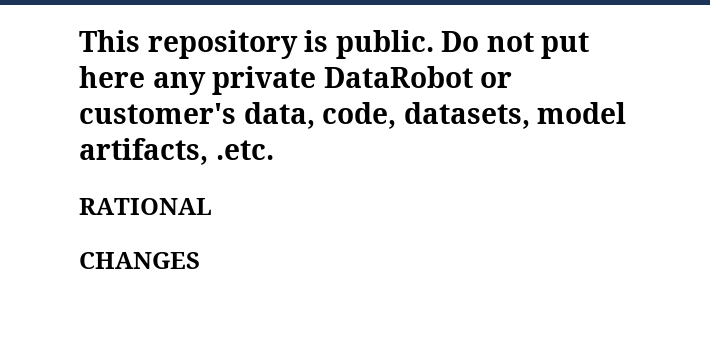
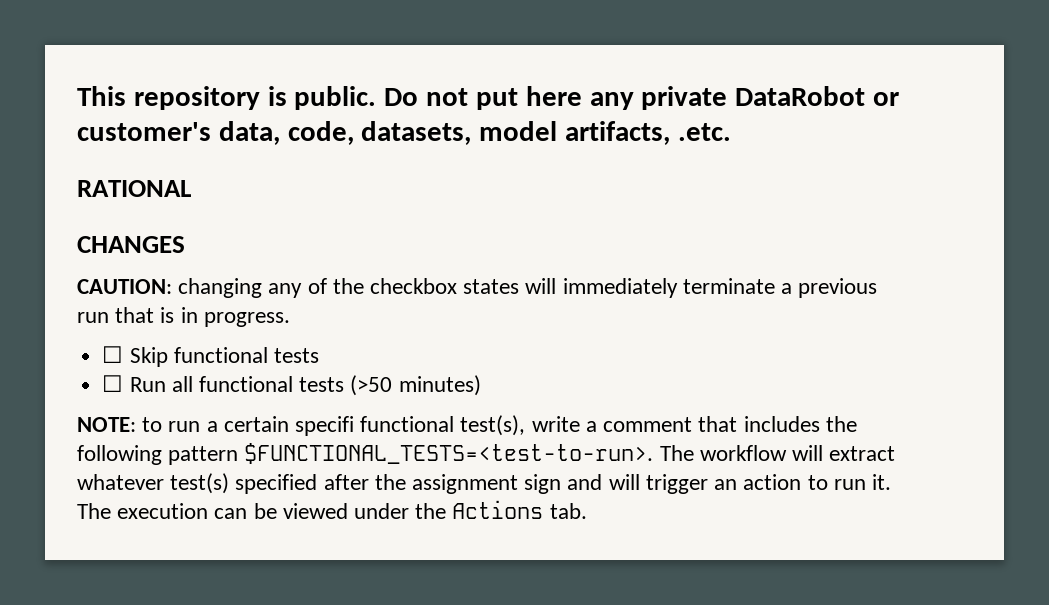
+ CAUTION: changing any of the checkbox states will immediately terminate a previous run that is in progress.
+ ☐ Skip functional tests
+ ☐ Run all functional tests (>50 minutes)
+ NOTE: to run a certain specifi functional test(s), write a comment that includes the following pattern $FUNCTIONAL_TESTS=<test-to-run>. The workflow will extract whatever test(s) specified after the assignment sign and will trigger an action to run it. The execution can be viewed under the Actions tab.

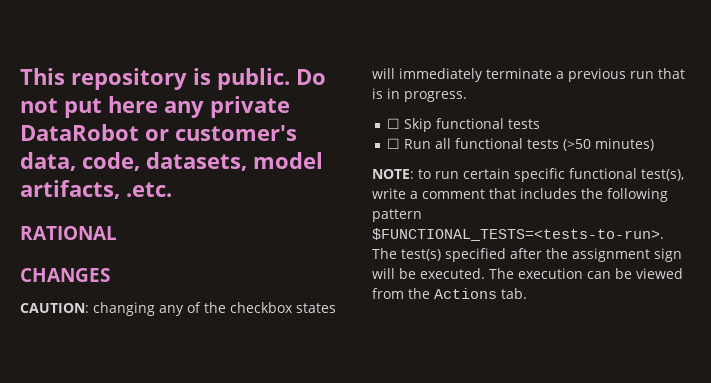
- NOTE: to run a certain specifi functional test(s), write a comment that includes the following pattern $FUNCTIONAL_TESTS=<test-to-run>. The workflow will extract whatever test(s) specified after the assignment sign and will trigger an action to run it.
+ NOTE: to run certain specific functional test(s), write a comment that includes the following pattern $FUNCTIONAL_TESTS=<tests-to-run>. The test(s) specified after the assignment sign will be executed.
- The execution can be viewed under the Actions tab.
+ The execution can be viewed from the Actions tab.

